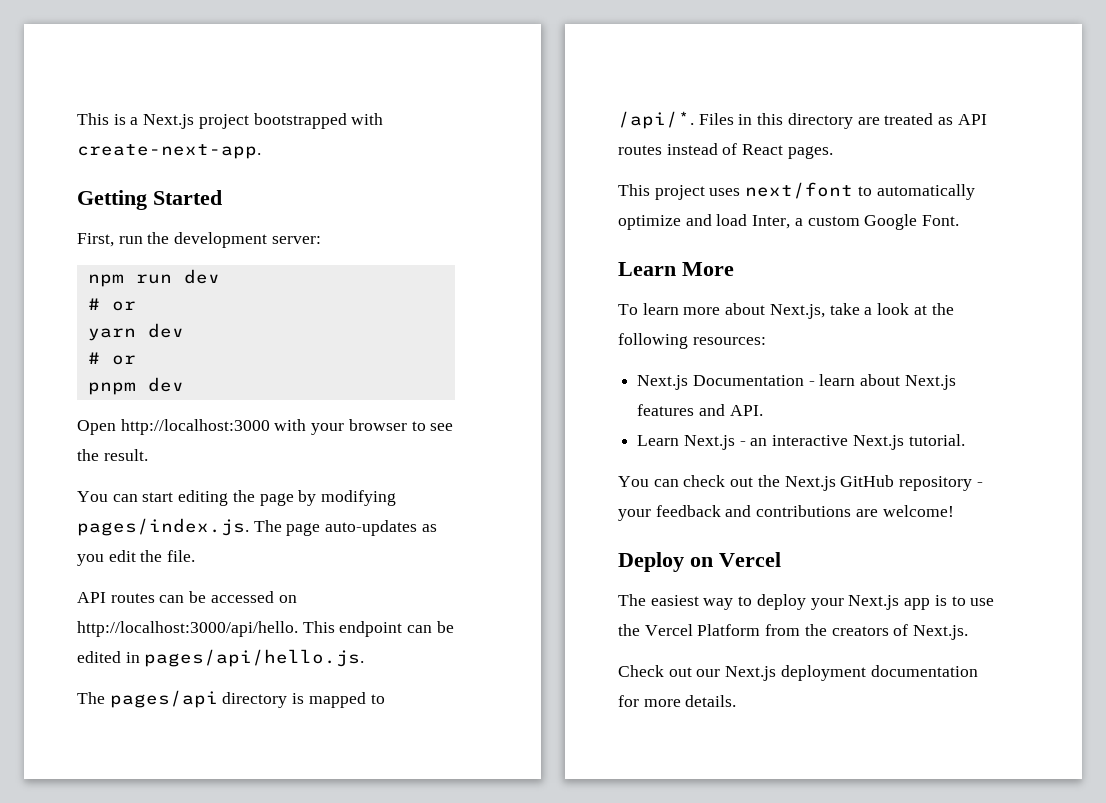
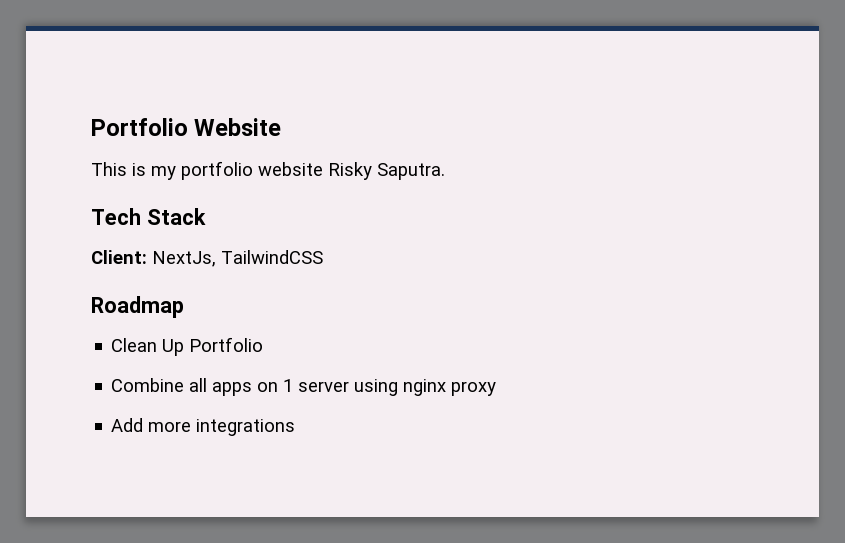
- This is a Next.js project bootstrapped with create-next-app.
- Getting Started
- First, run the development server:
- npm run dev
- # or
- yarn dev
- # or
- pnpm dev
- Open http://localhost:3000 with your browser to see the result.
- You can start editing the page by modifying pages/index.js. The page auto-updates as you edit the file.
- API routes can be accessed on http://localhost:3000/api/hello. This endpoint can be edited in pages/api/hello.js.
- The pages/api directory is mapped to /api/*. Files in this directory are treated as API routes instead of React pages.
- This project uses next/font to automatically optimize and load Inter, a custom Google Font.
- Learn More
- To learn more about Next.js, take a look at the following resources:
- Next.js Documentation - learn about Next.js features and API.
- Learn Next.js - an interactive Next.js tutorial.
- You can check out the Next.js GitHub repository - your feedback and contributions are welcome!
- Deploy on Vercel
- The easiest way to deploy your Next.js app is to use the Vercel Platform from the creators of Next.js.
- Check out our Next.js deployment documentation for more details.
+ Portfolio Website
+ This is my portfolio website Risky Saputra.
+ Tech Stack
+ Client: NextJs, TailwindCSS
+ Roadmap
+ Clean Up Portfolio
+ Combine all apps on 1 server using nginx proxy
+ Add more integrations

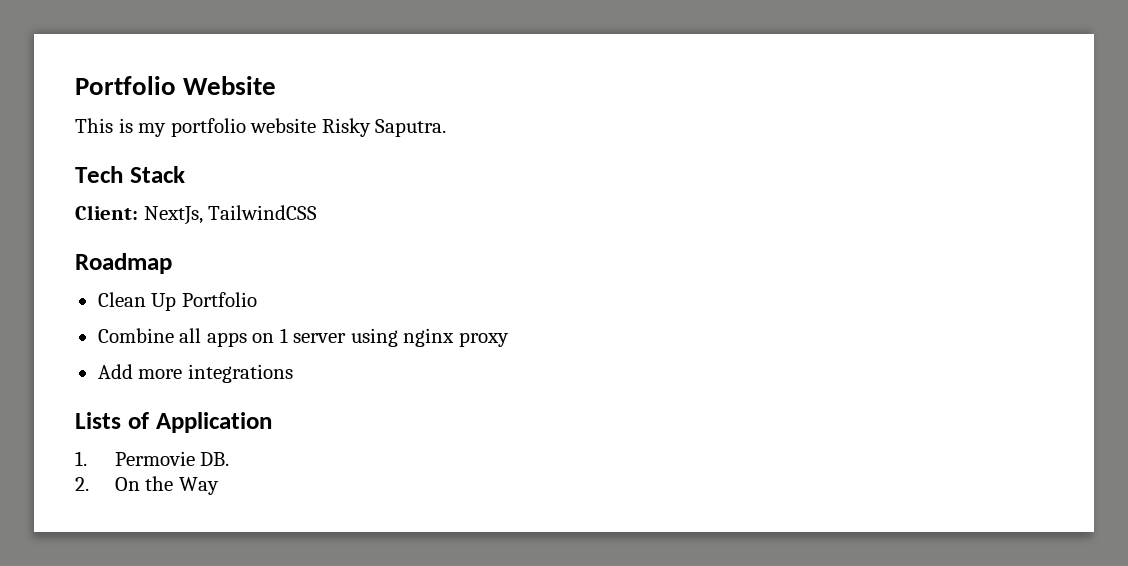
+ Lists of Application
+ 1. Permovie DB.
+ 2. On the Way

